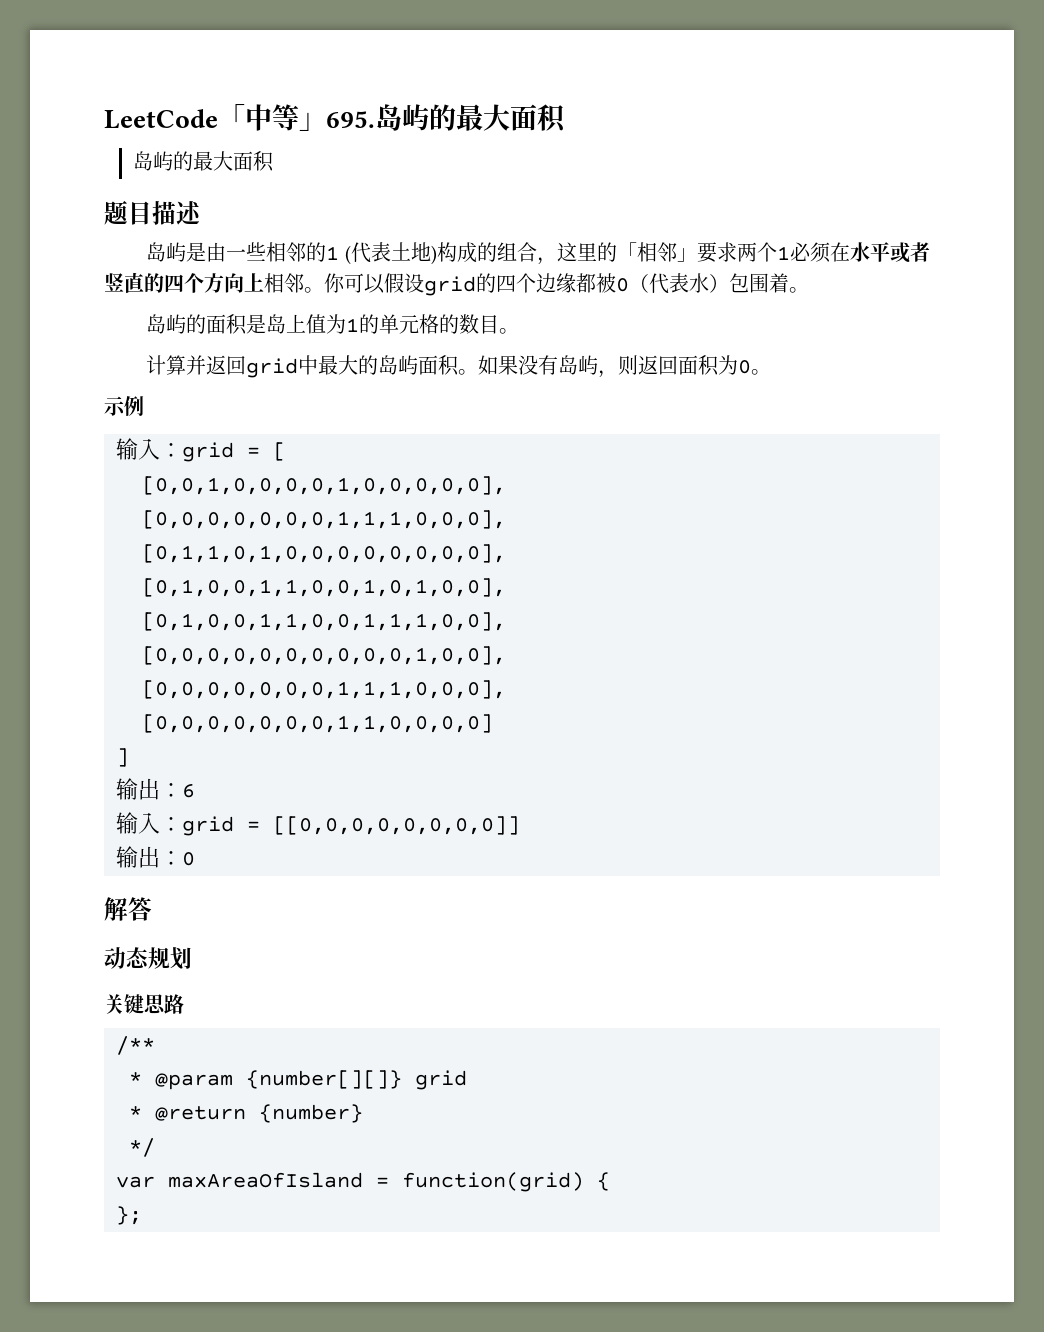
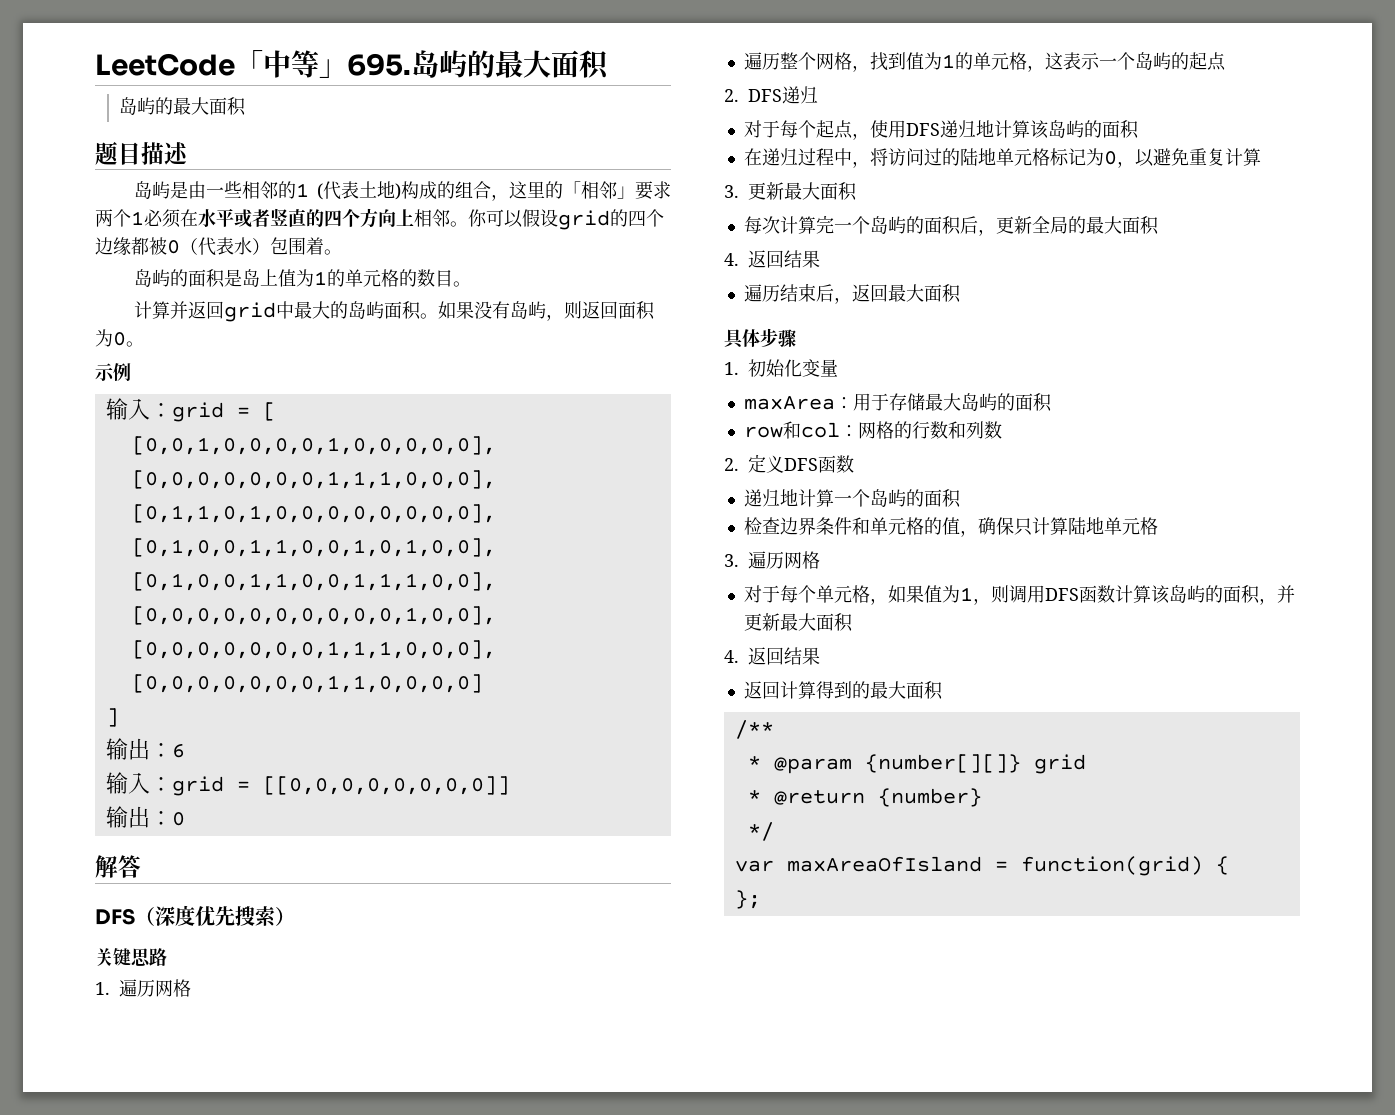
- 动态规划
+ DFS（深度优先搜索）
  关键思路
+ 1.遍历网格
+ 遍历整个网格，找到值为1的单元格，这表示一个岛屿的起点
+ 2. DFS递归
+ 对于每个起点，使用DFS递归地计算该岛屿的面积
+ 在递归过程中，将访问过的陆地单元格标记为0，以避免重复计算
+ 3.更新最大面积
+ 每次计算完一个岛屿的面积后，更新全局的最大面积
+ 4.返回结果
+ 遍历结束后，返回最大面积
+ 具体步骤
+ 1.初始化变量
+ maxArea：用于存储最大岛屿的面积
+ row和col：网格的行数和列数
+ 2.定义DFS函数
+ 递归地计算一个岛屿的面积
+ 检查边界条件和单元格的值，确保只计算陆地单元格
+ 3.遍历网格
+ 对于每个单元格，如果值为1，则调用DFS函数计算该岛屿的面积，并更新最大面积
+ 4.返回结果
+ 返回计算得到的最大面积

